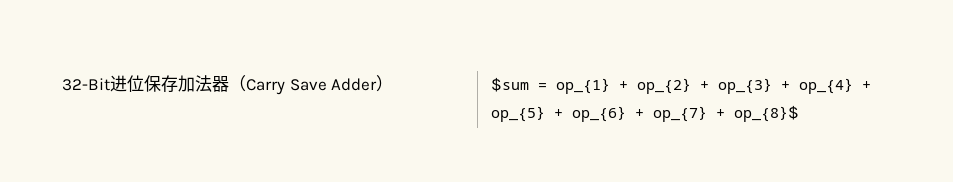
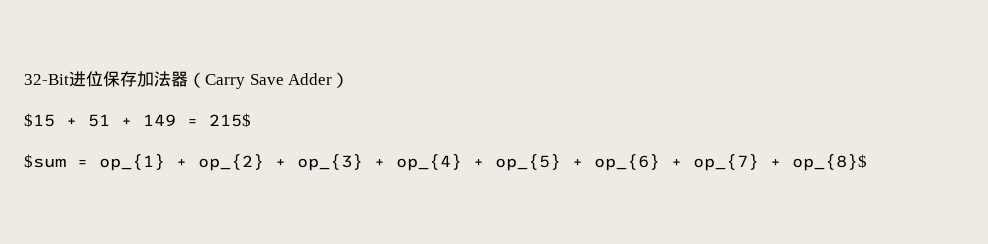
+ $15 + 51 + 149 = 215$

